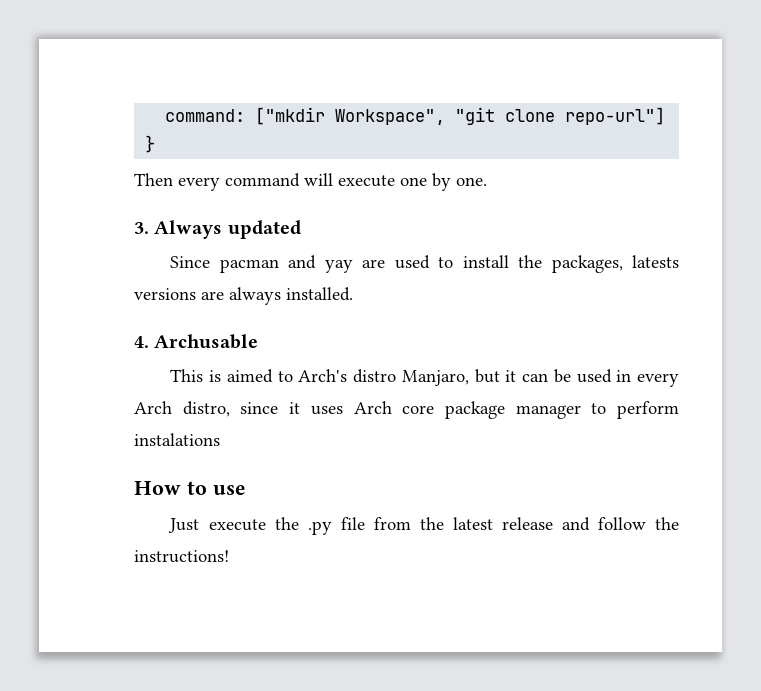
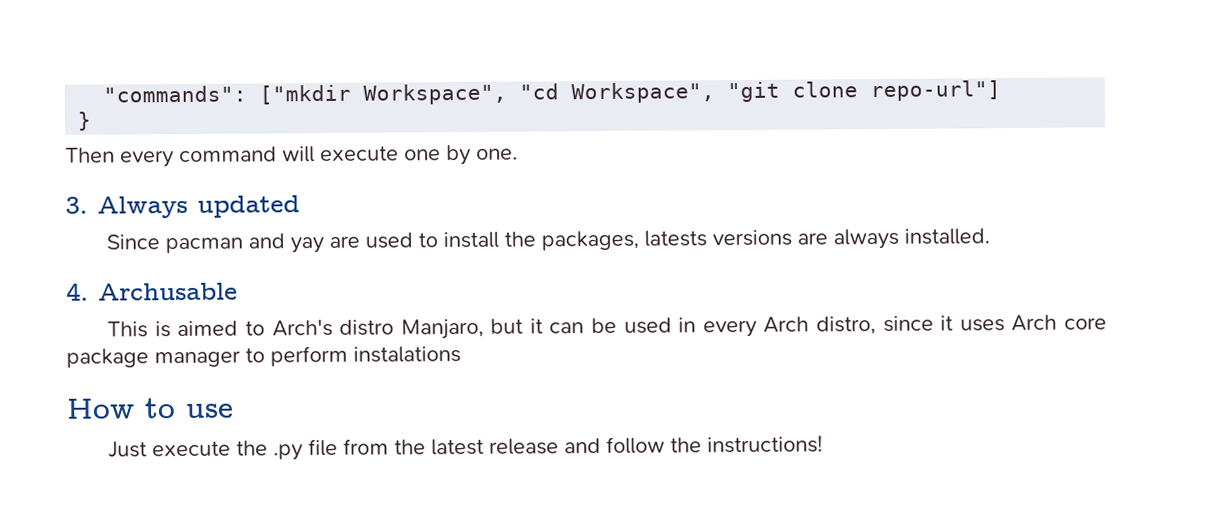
- command: ["mkdir Workspace", "git clone repo-url"]
+ "commands": ["mkdir Workspace", "cd Workspace", "git clone repo-url"]

